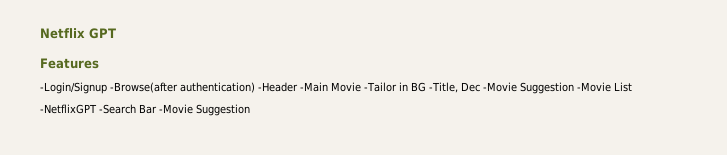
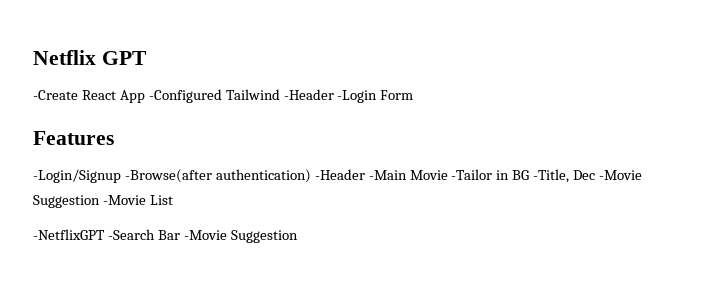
+ -Create React App -Configured Tailwind -Header -Login Form

